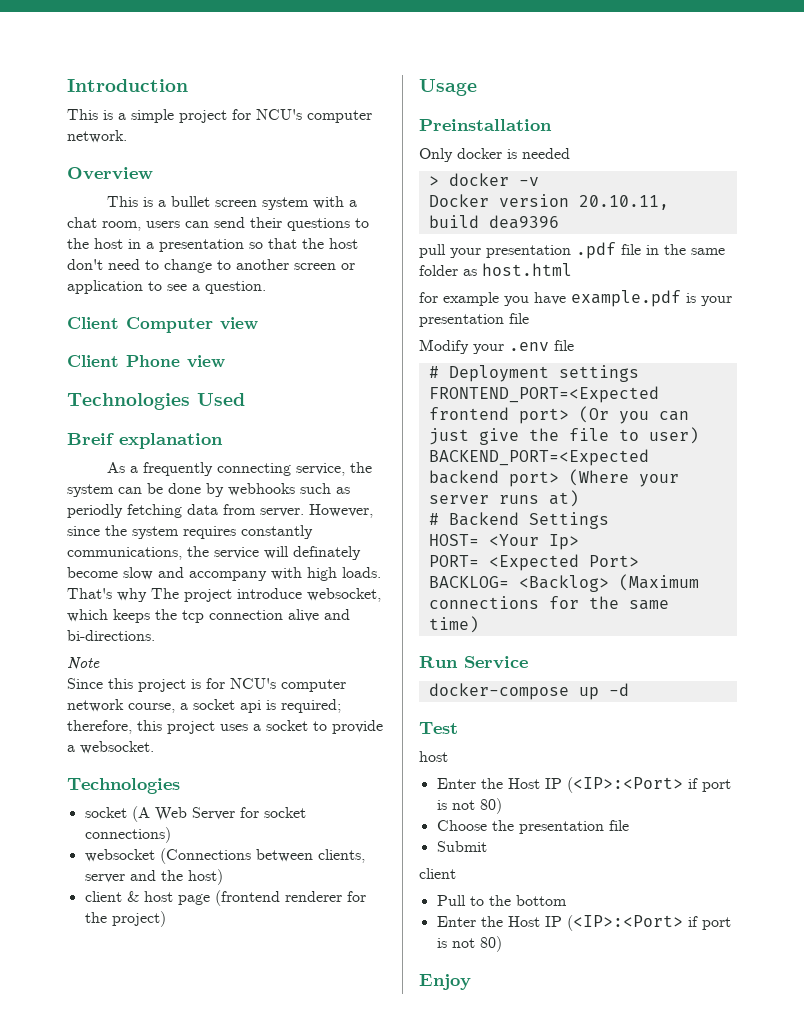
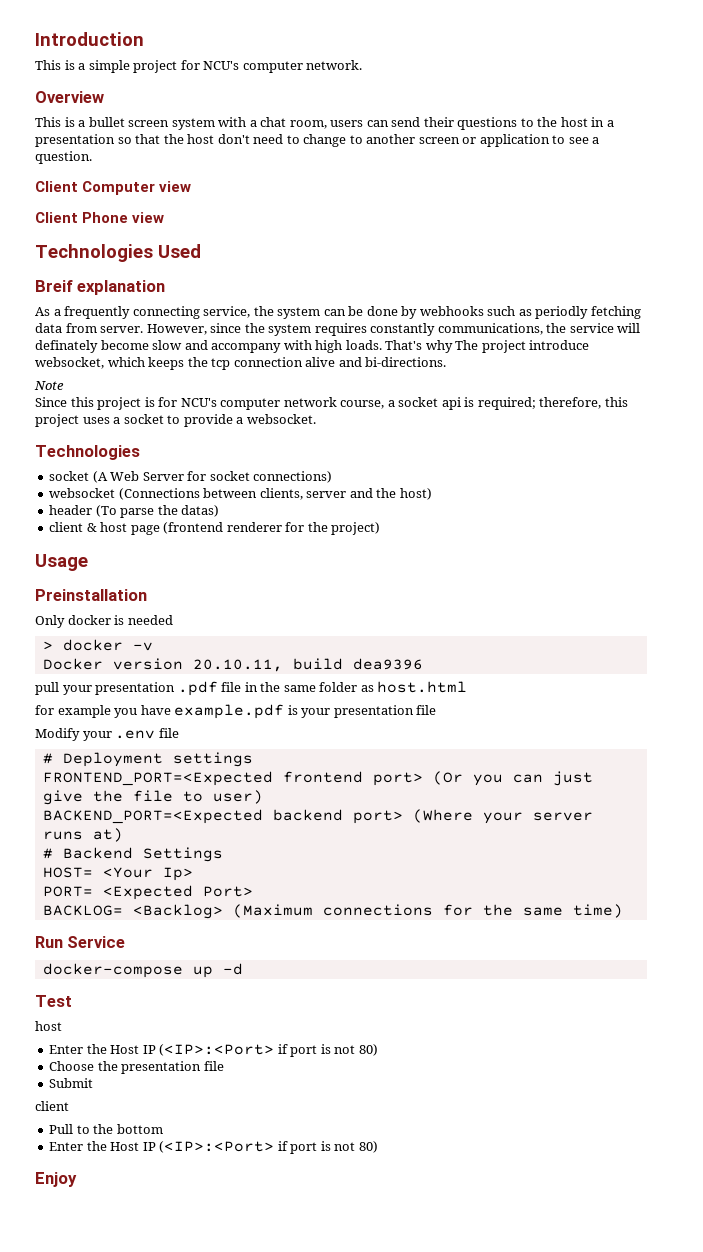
+ header (To parse the datas)

